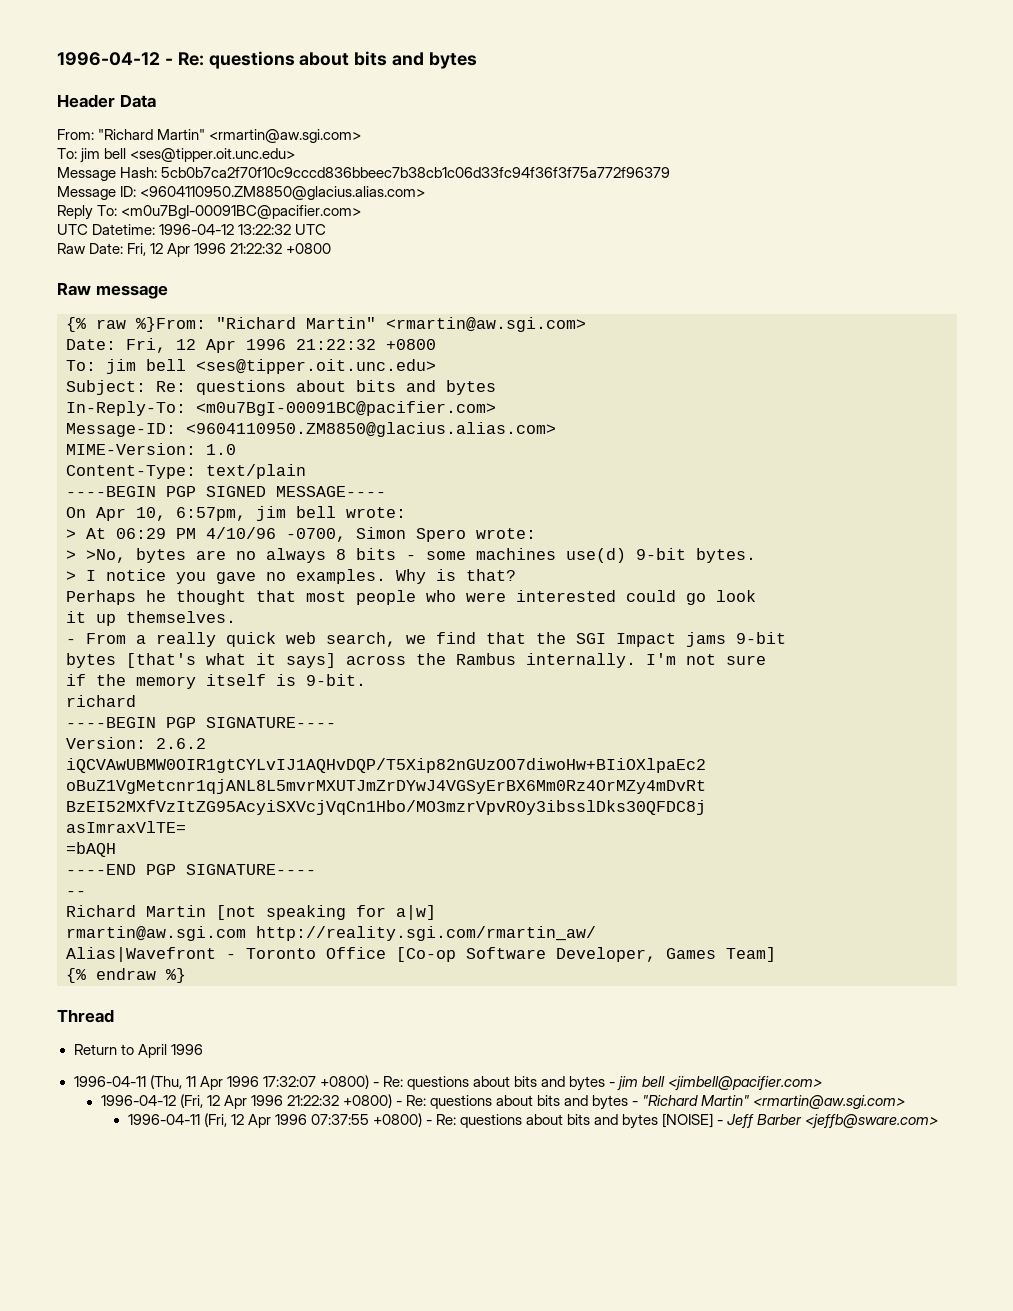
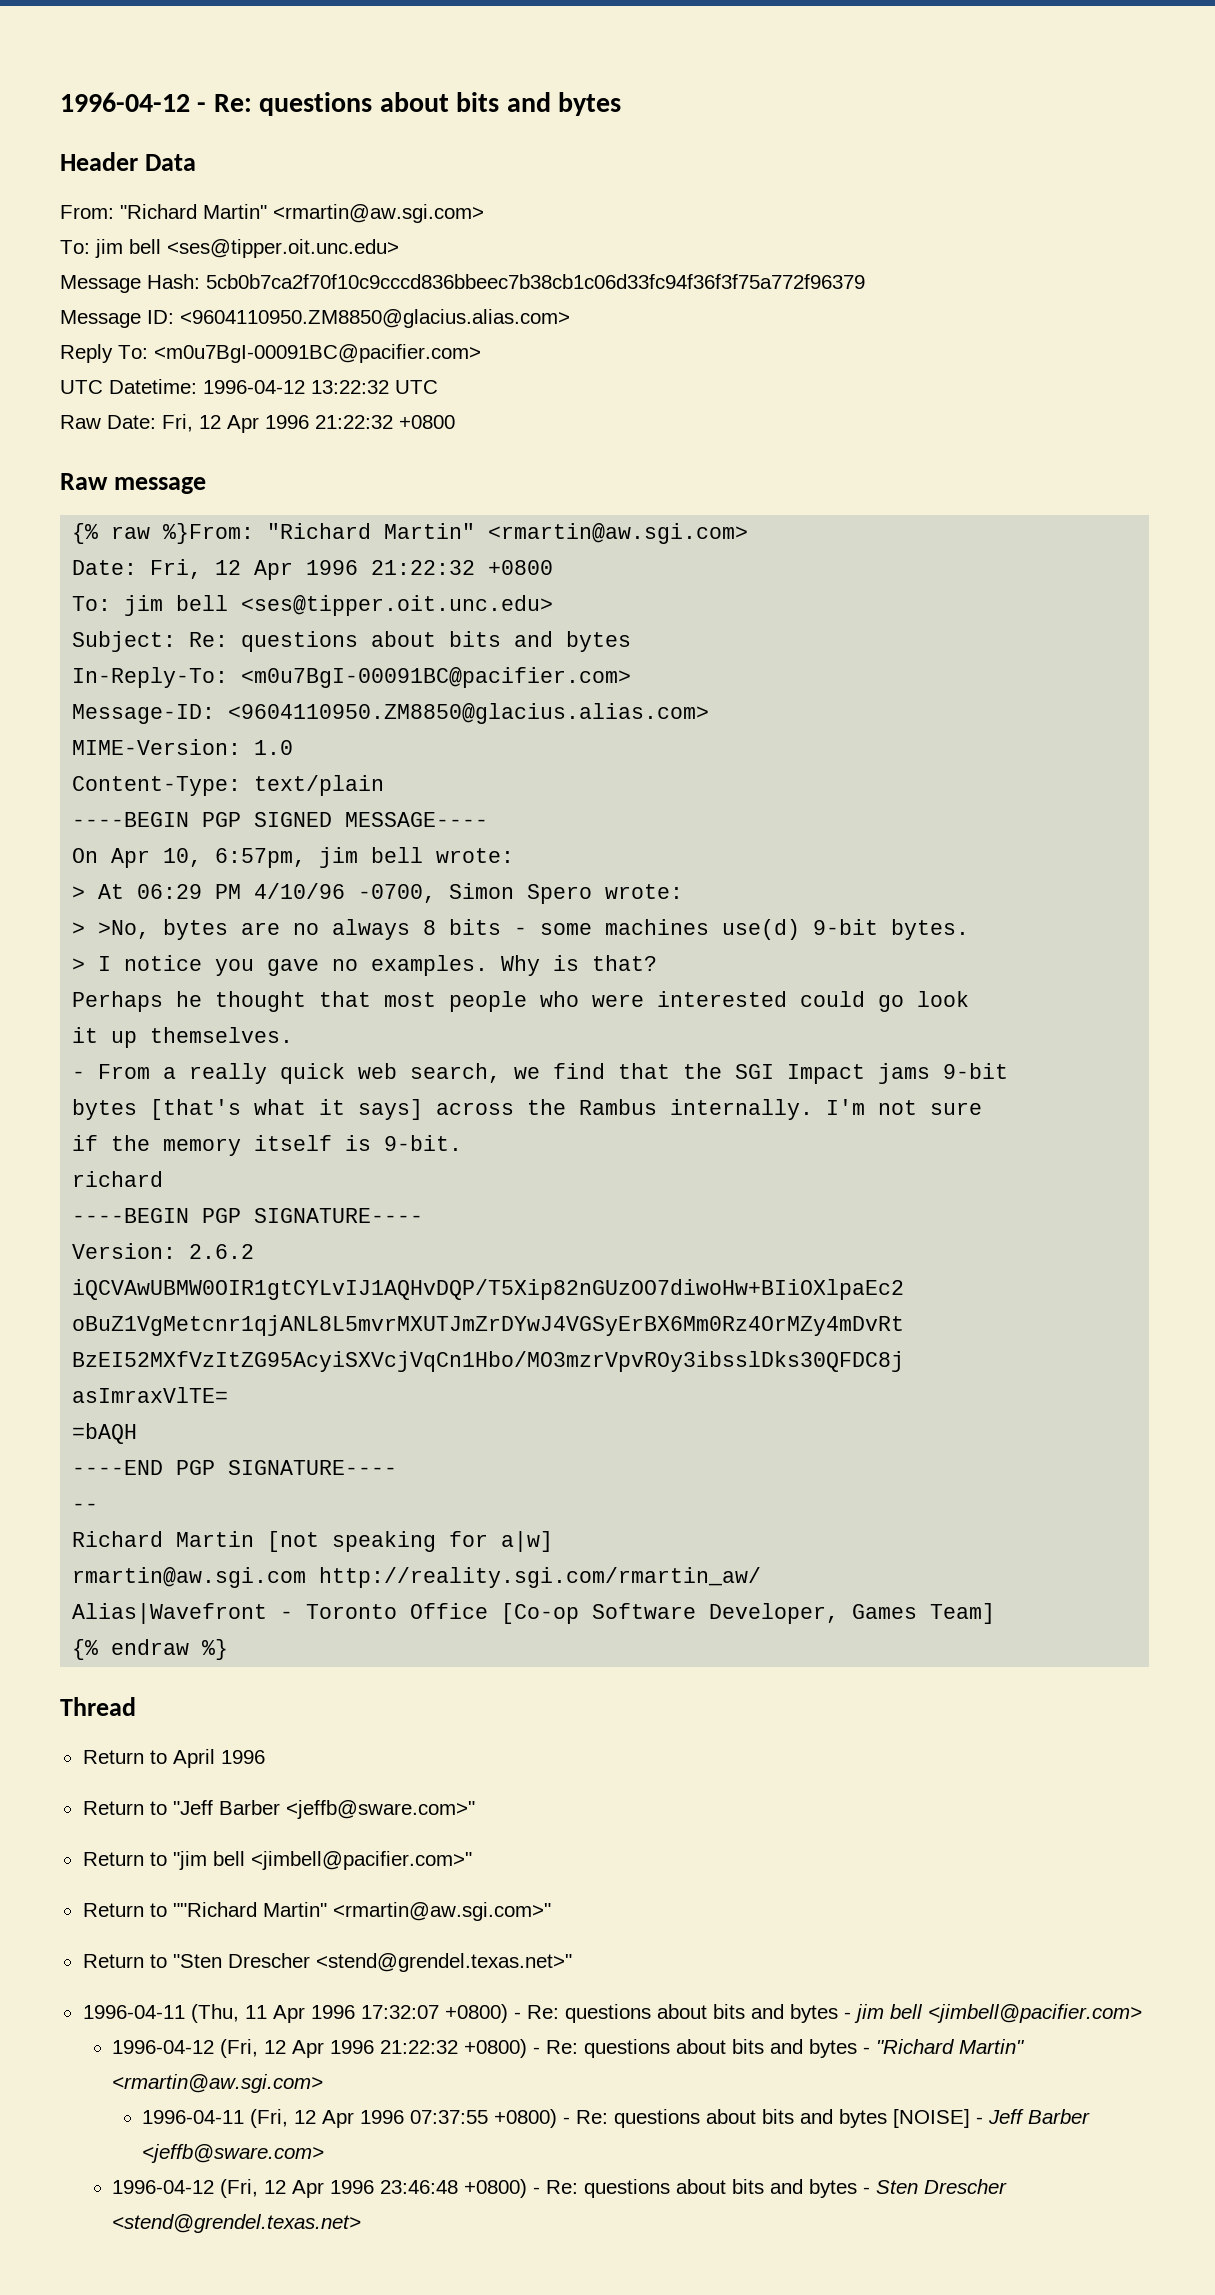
+ Return to "Jeff Barber <jeffb@sware.com>"
+ Return to "jim bell <jimbell@pacifier.com>"
+ Return to ""Richard Martin" <rmartin@aw.sgi.com>"
+ Return to "Sten Drescher <stend@grendel.texas.net>"
+ 1996-04-12 (Fri, 12 Apr 1996 23:46:48 +0800) - Re: questions about bits and bytes - Sten Drescher <stend@grendel.texas.net>

